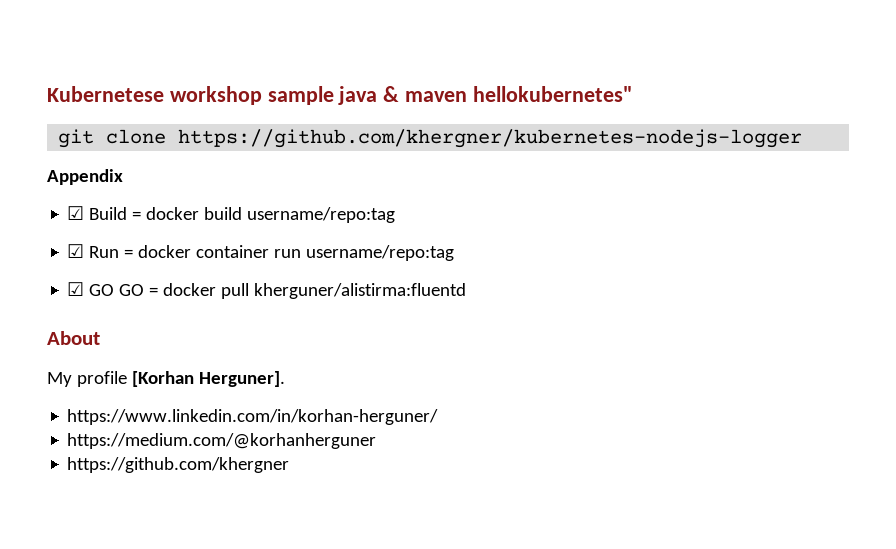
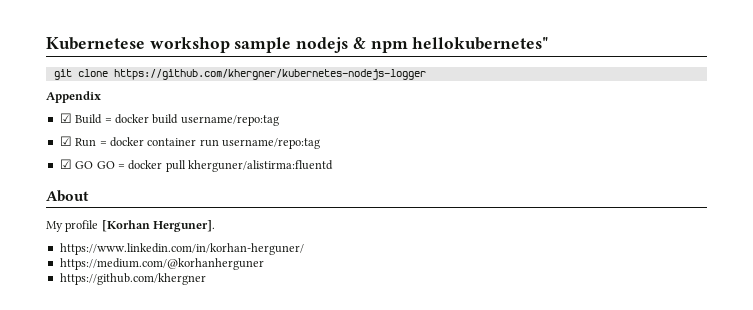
- Kubernetese workshop sample java & maven hellokubernetes"
+ Kubernetese workshop sample nodejs & npm hellokubernetes"

